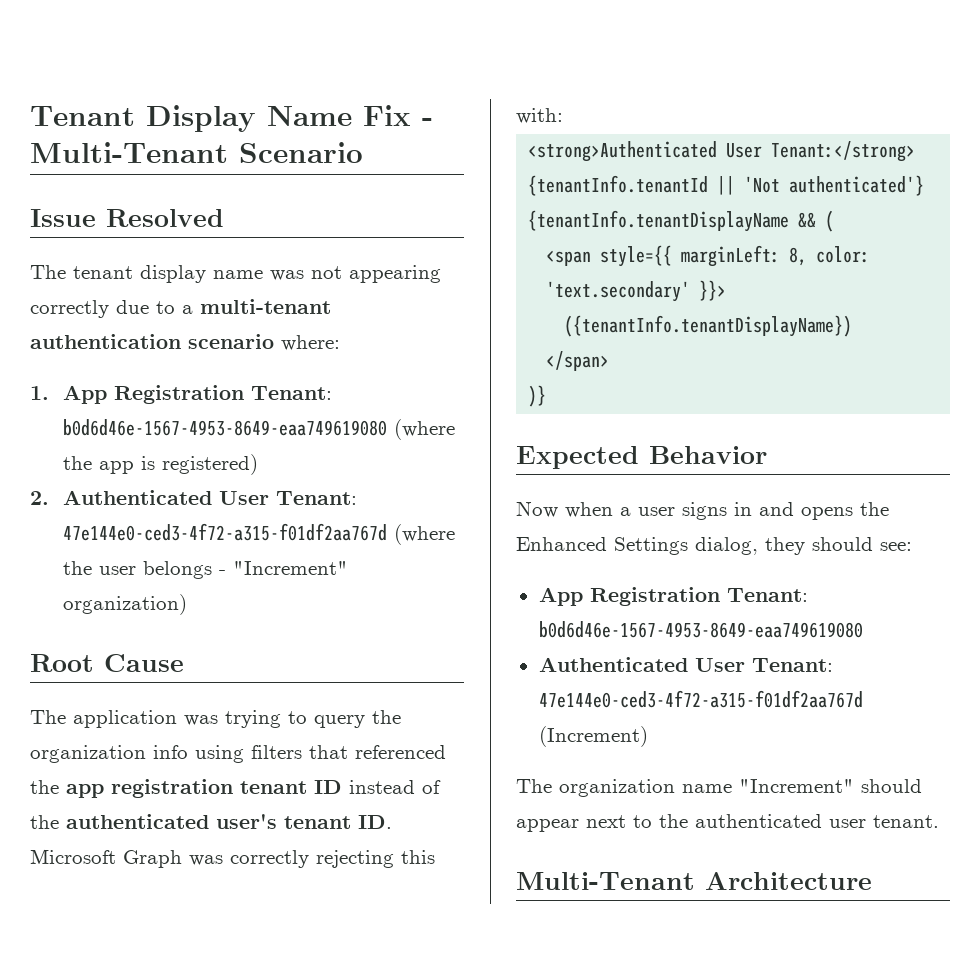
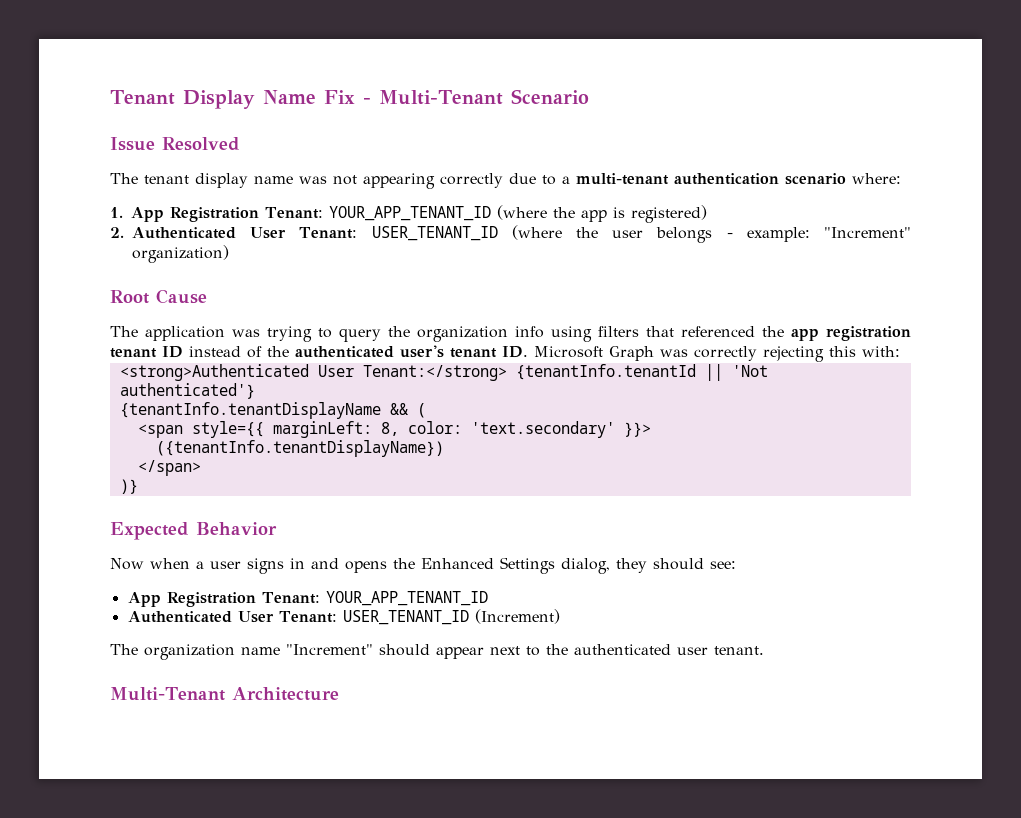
- 1. App Registration Tenant: b0d6d46e-1567-4953-8649-eaa749619080 (where the app is registered)
+ 1. App Registration Tenant: YOUR_APP_TENANT_ID (where the app is registered)
- 2. Authenticated User Tenant: 47e144e0-ced3-4f72-a315-f01df2aa767d (where the user belongs - "Increment" organization)
+ 2. Authenticated User Tenant: USER_TENANT_ID (where the user belongs - example: "Increment" organization)
  Now when a user signs in and opens the Enhanced Settings dialog, they should see:
- App Registration Tenant: b0d6d46e-1567-4953-8649-eaa749619080
- Authenticated User Tenant: 47e144e0-ced3-4f72-a315-f01df2aa767d (Increment)
+ App Registration Tenant: YOUR_APP_TENANT_ID
+ Authenticated User Tenant: USER_TENANT_ID (Increment)

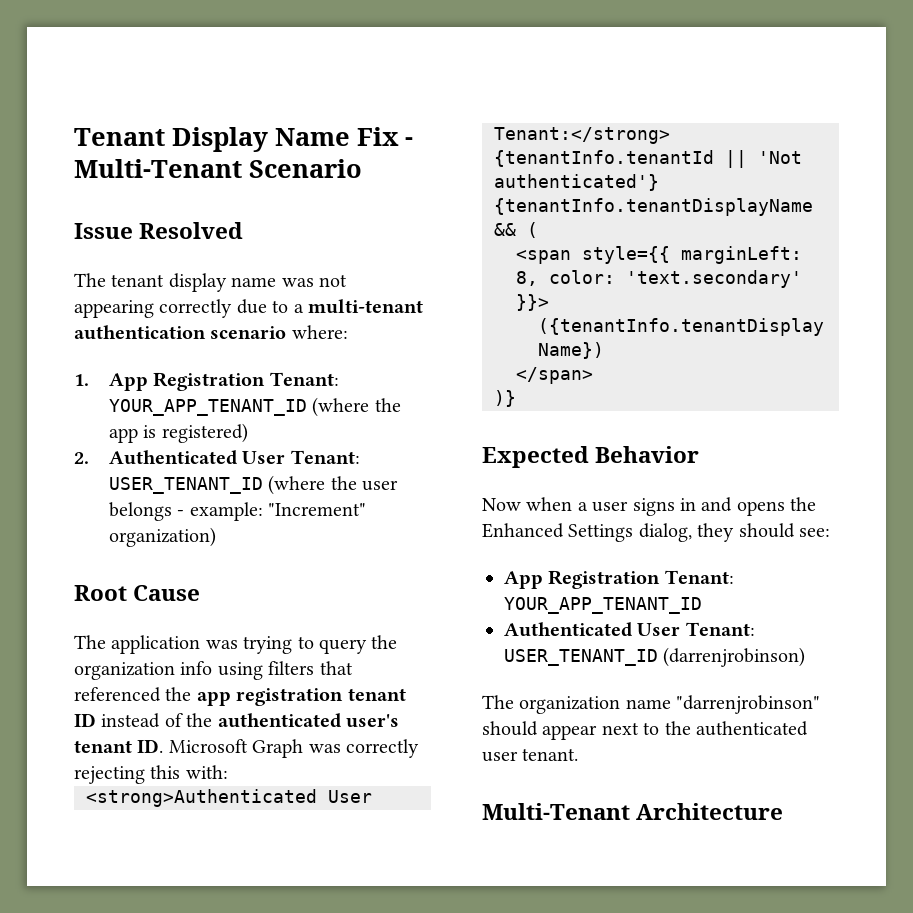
- Authenticated User Tenant: USER_TENANT_ID (Increment)
+ Authenticated User Tenant: USER_TENANT_ID (darrenjrobinson)
- The organization name "Increment" should appear next to the authenticated user tenant.
+ The organization name "darrenjrobinson" should appear next to the authenticated user tenant.

